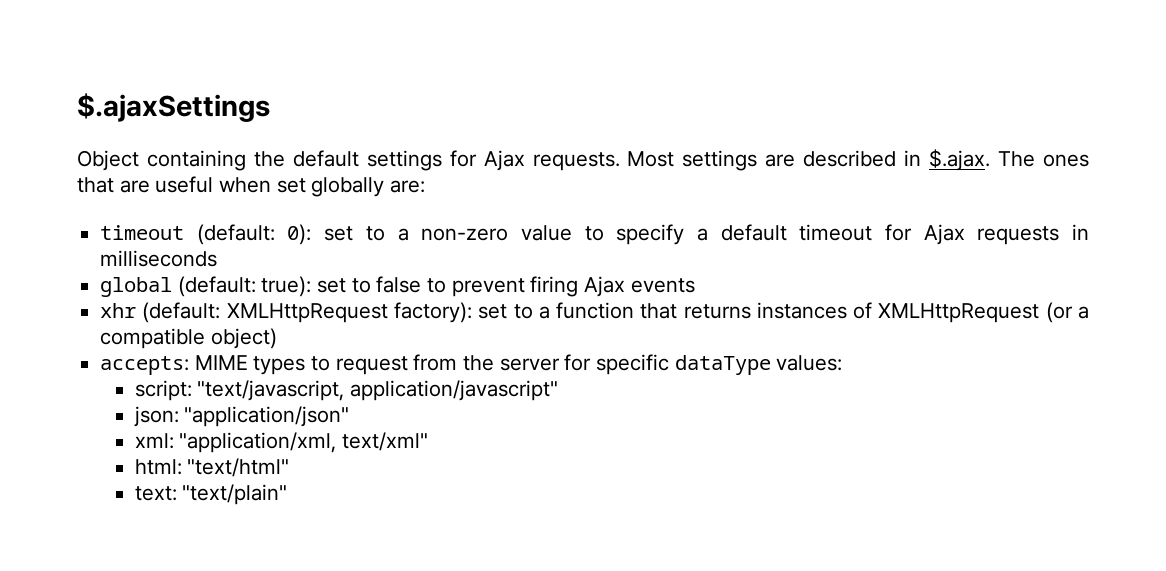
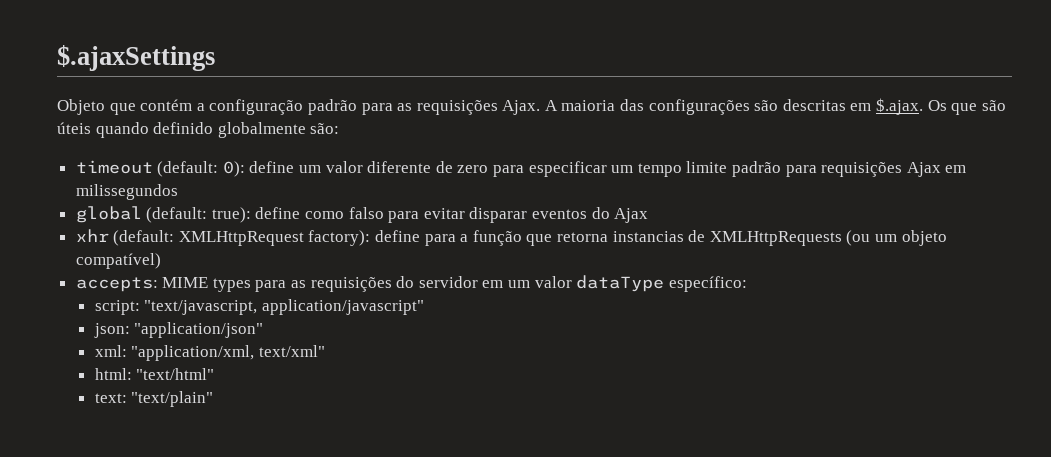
- Object containing the default settings for Ajax requests. Most settings are described in $.ajax. The ones that are useful when set globally are:
- timeout (default: 0): set to a non-zero value to specify a default timeout for Ajax requests in milliseconds
- global (default: true): set to false to prevent firing Ajax events
+ Objeto que contém a configuração padrão para as requisições Ajax. A maioria das configurações são descritas em $.ajax. Os que são úteis quando definido globalmente são:
+ timeout (default: 0): define um valor diferente de zero para especificar um tempo limite padrão para requisições Ajax em milissegundos
+ global (default: true): define como falso para evitar disparar eventos do Ajax
- xhr (default: XMLHttpRequest factory): set to a function that returns instances of XMLHttpRequest (or a compatible object)
- accepts: MIME types to request from the server for specific dataType values:
+ xhr (default: XMLHttpRequest factory): define para a função que retorna instancias de XMLHttpRequests (ou um objeto compatível)
+ accepts: MIME types para as requisições do servidor em um valor dataType específico:

